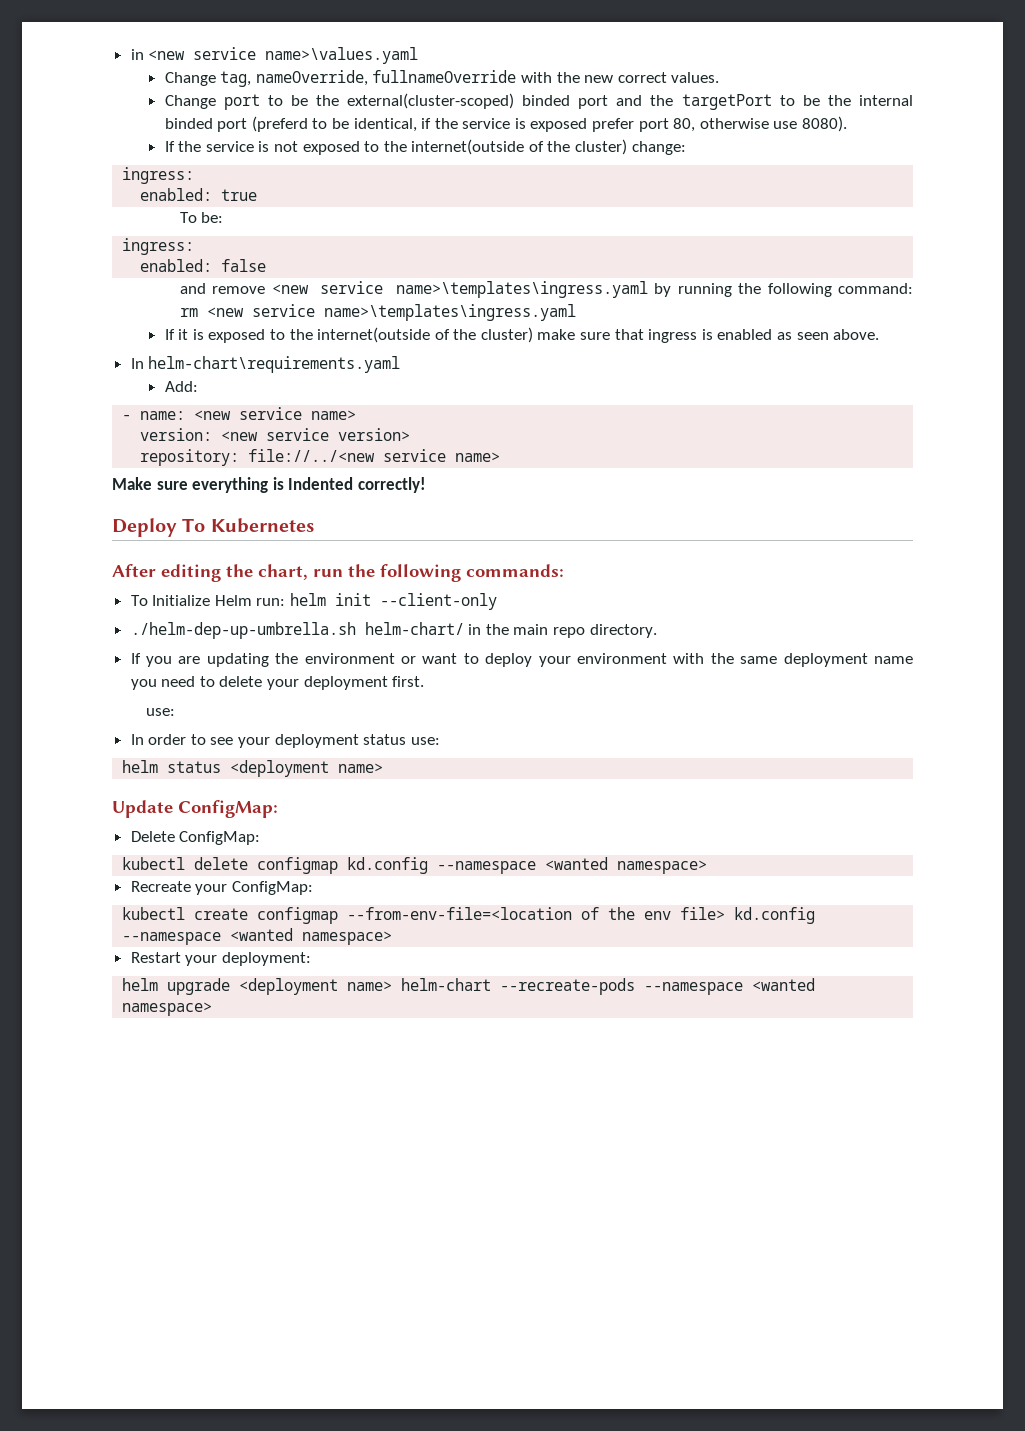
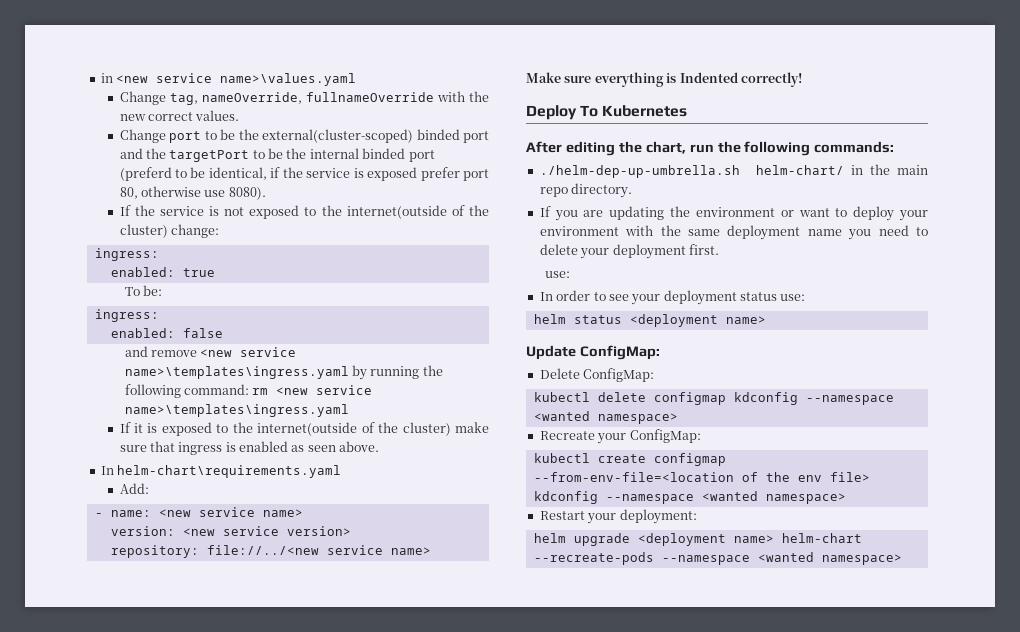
- To Initialize Helm run: helm init --client-only
- kubectl delete configmap kd.config --namespace <wanted namespace>
+ kubectl delete configmap kdconfig --namespace <wanted namespace>
- kubectl create configmap --from-env-file=<location of the env file> kd.config --namespace <wanted namespace>
+ kubectl create configmap --from-env-file=<location of the env file> kdconfig --namespace <wanted namespace>

